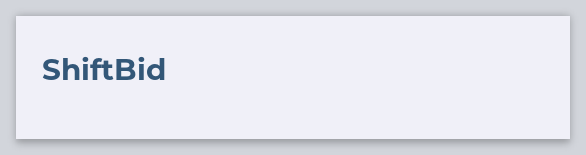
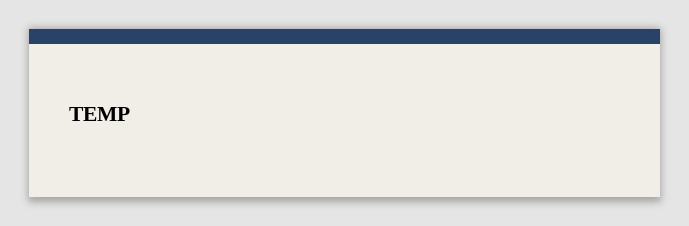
- ShiftBid
+ TEMP

